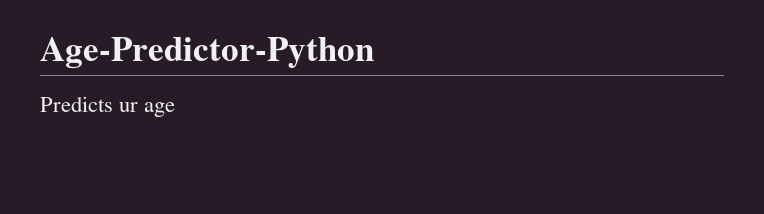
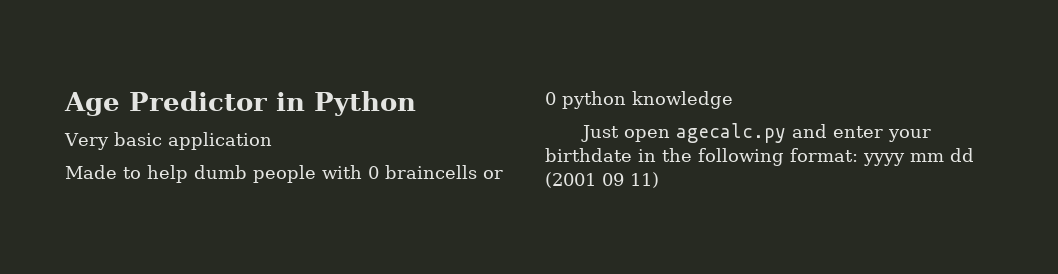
- Age-Predictor-Python
- Predicts ur age
+ Age Predictor in Python
+ Very basic application
+ Made to help dumb people with 0 braincells or 0 python knowledge
+ Just open agecalc.py and enter your birthdate in the following format: yyyy mm dd (2001 09 11)

